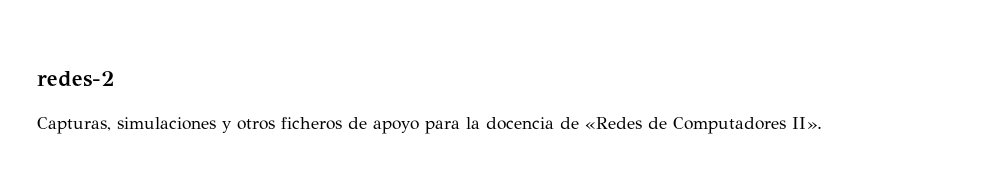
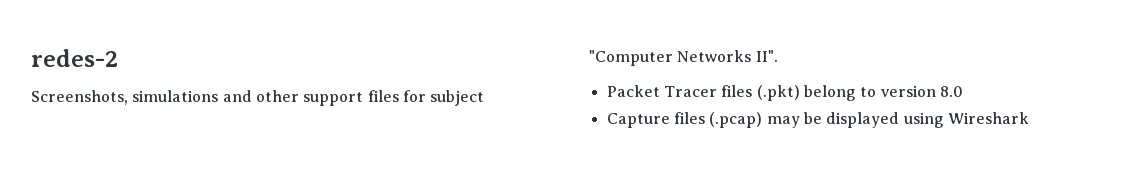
- Capturas, simulaciones y otros ficheros de apoyo para la docencia de «Redes de Computadores II».
+ Screenshots, simulations and other support files for subject "Computer Networks II".
+ Packet Tracer files (.pkt) belong to version 8.0
+ Capture files (.pcap) may be displayed using Wireshark

